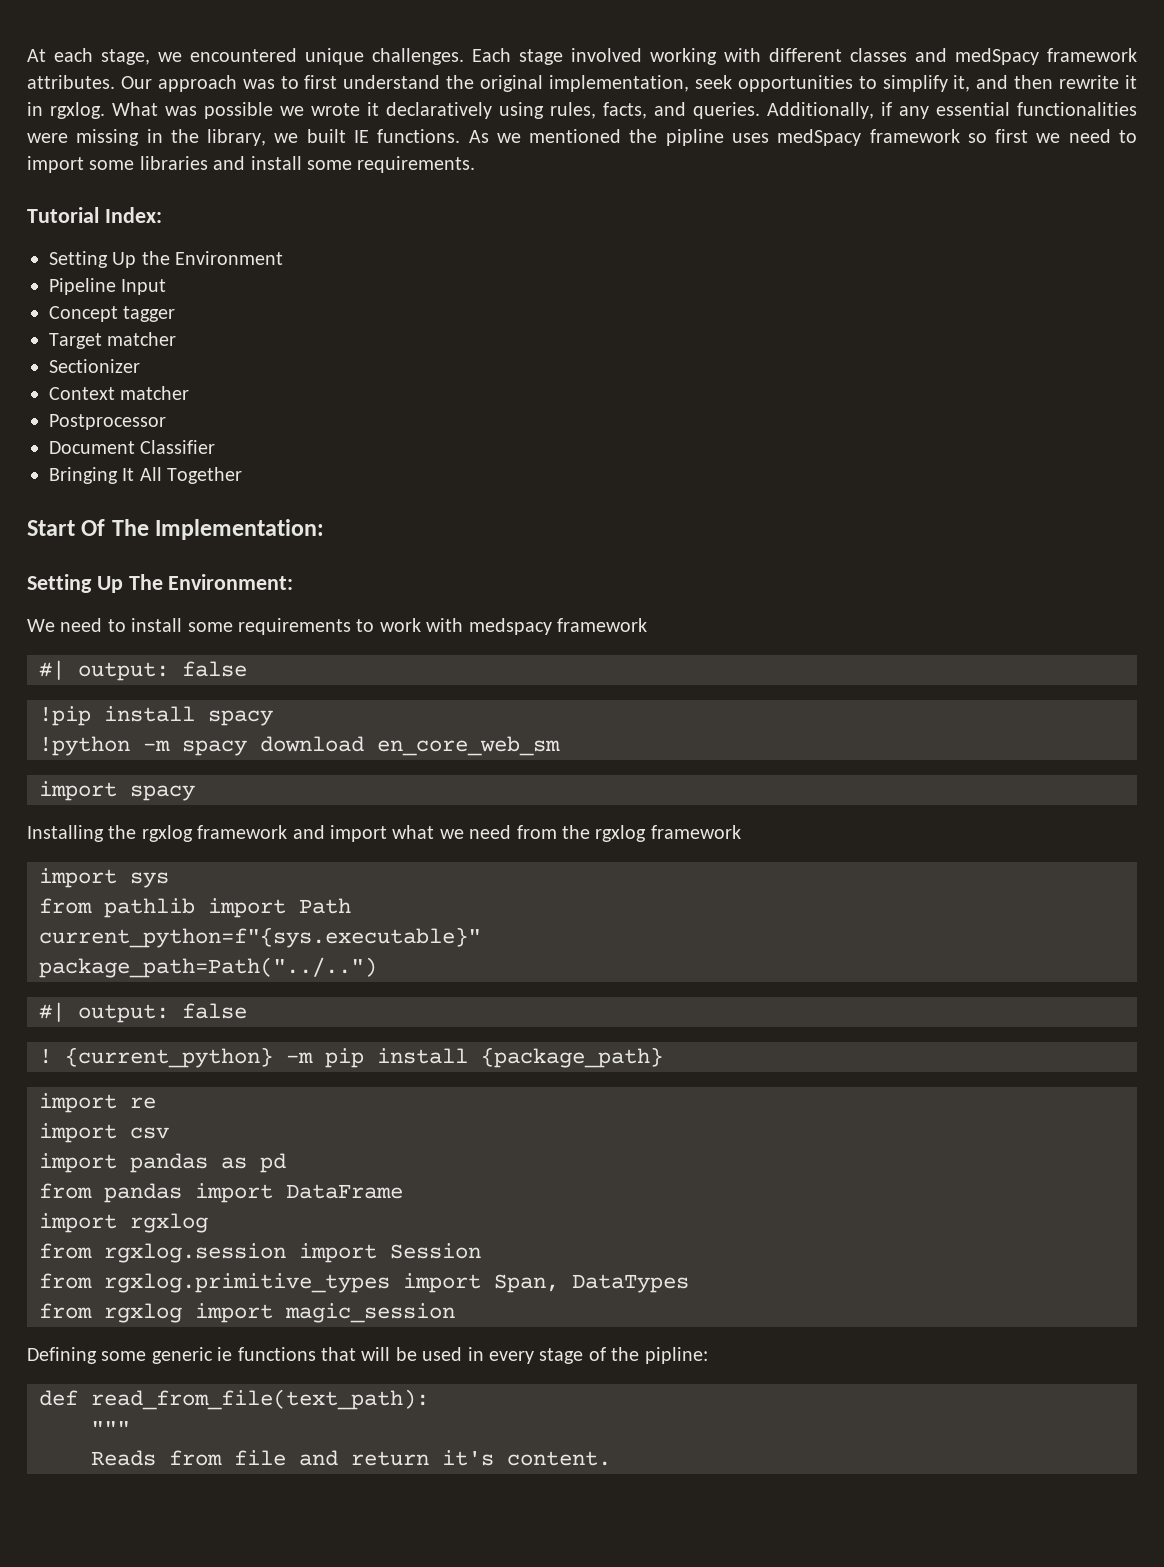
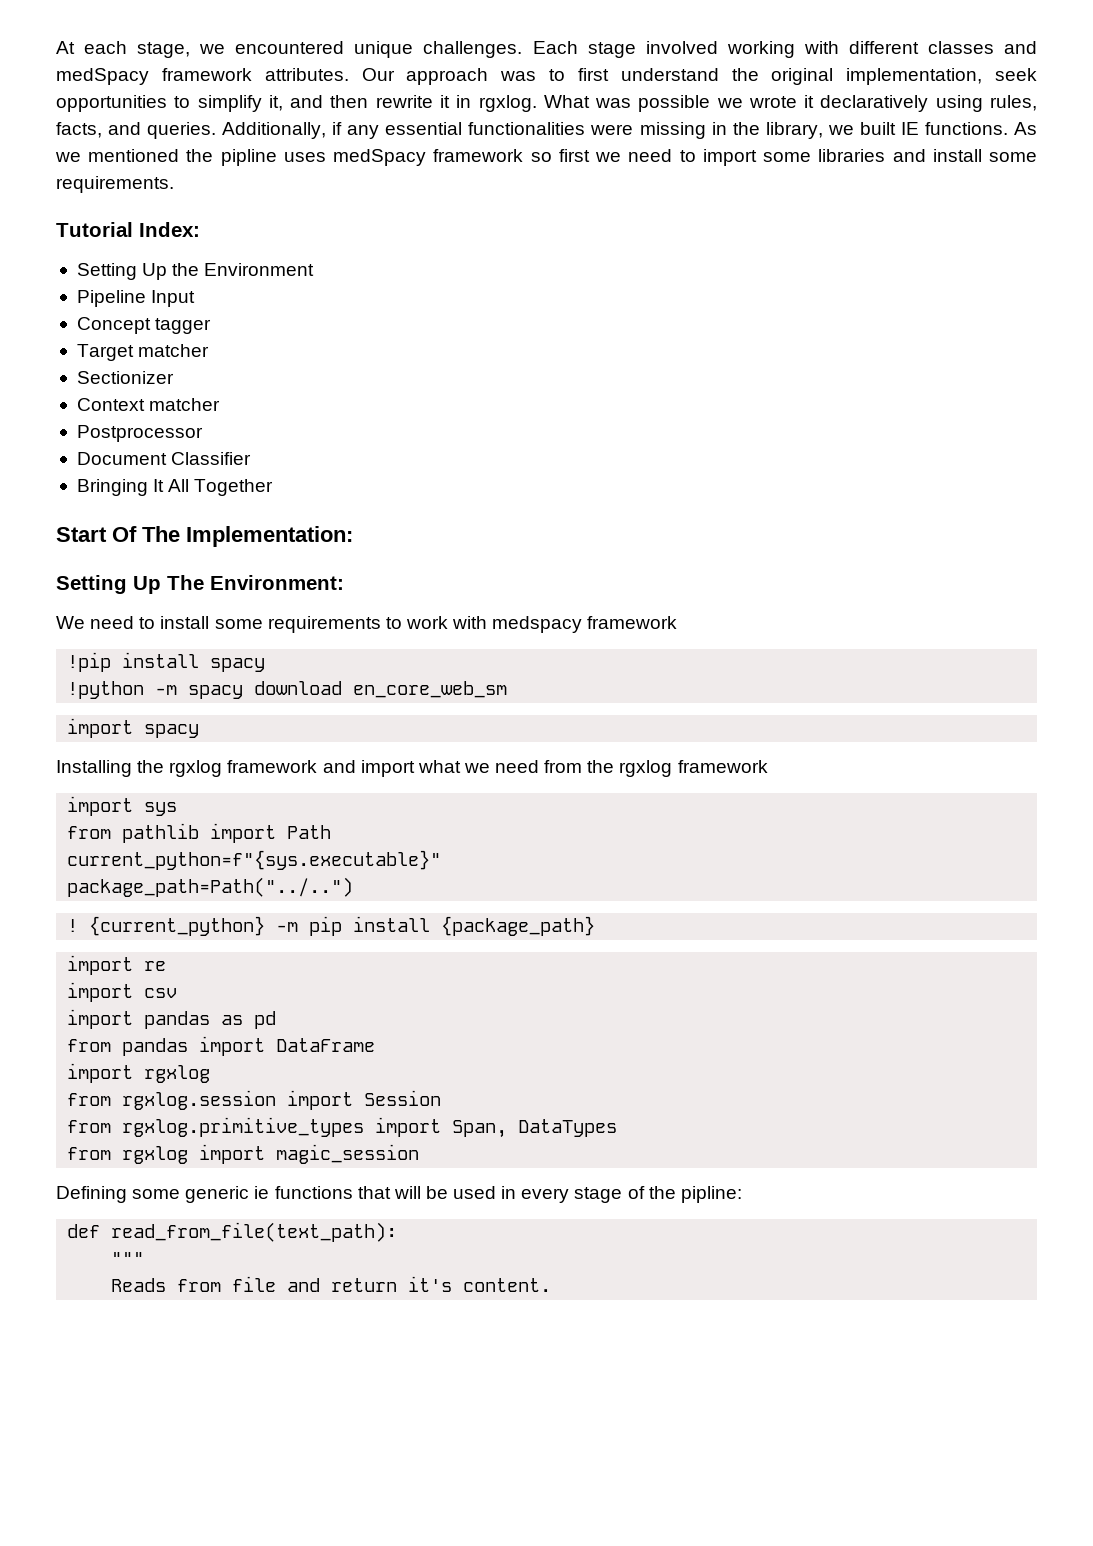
  We need to install some requirements to work with medspacy framework
- #| output: false
  package_path=Path("../..")
- #| output: false

